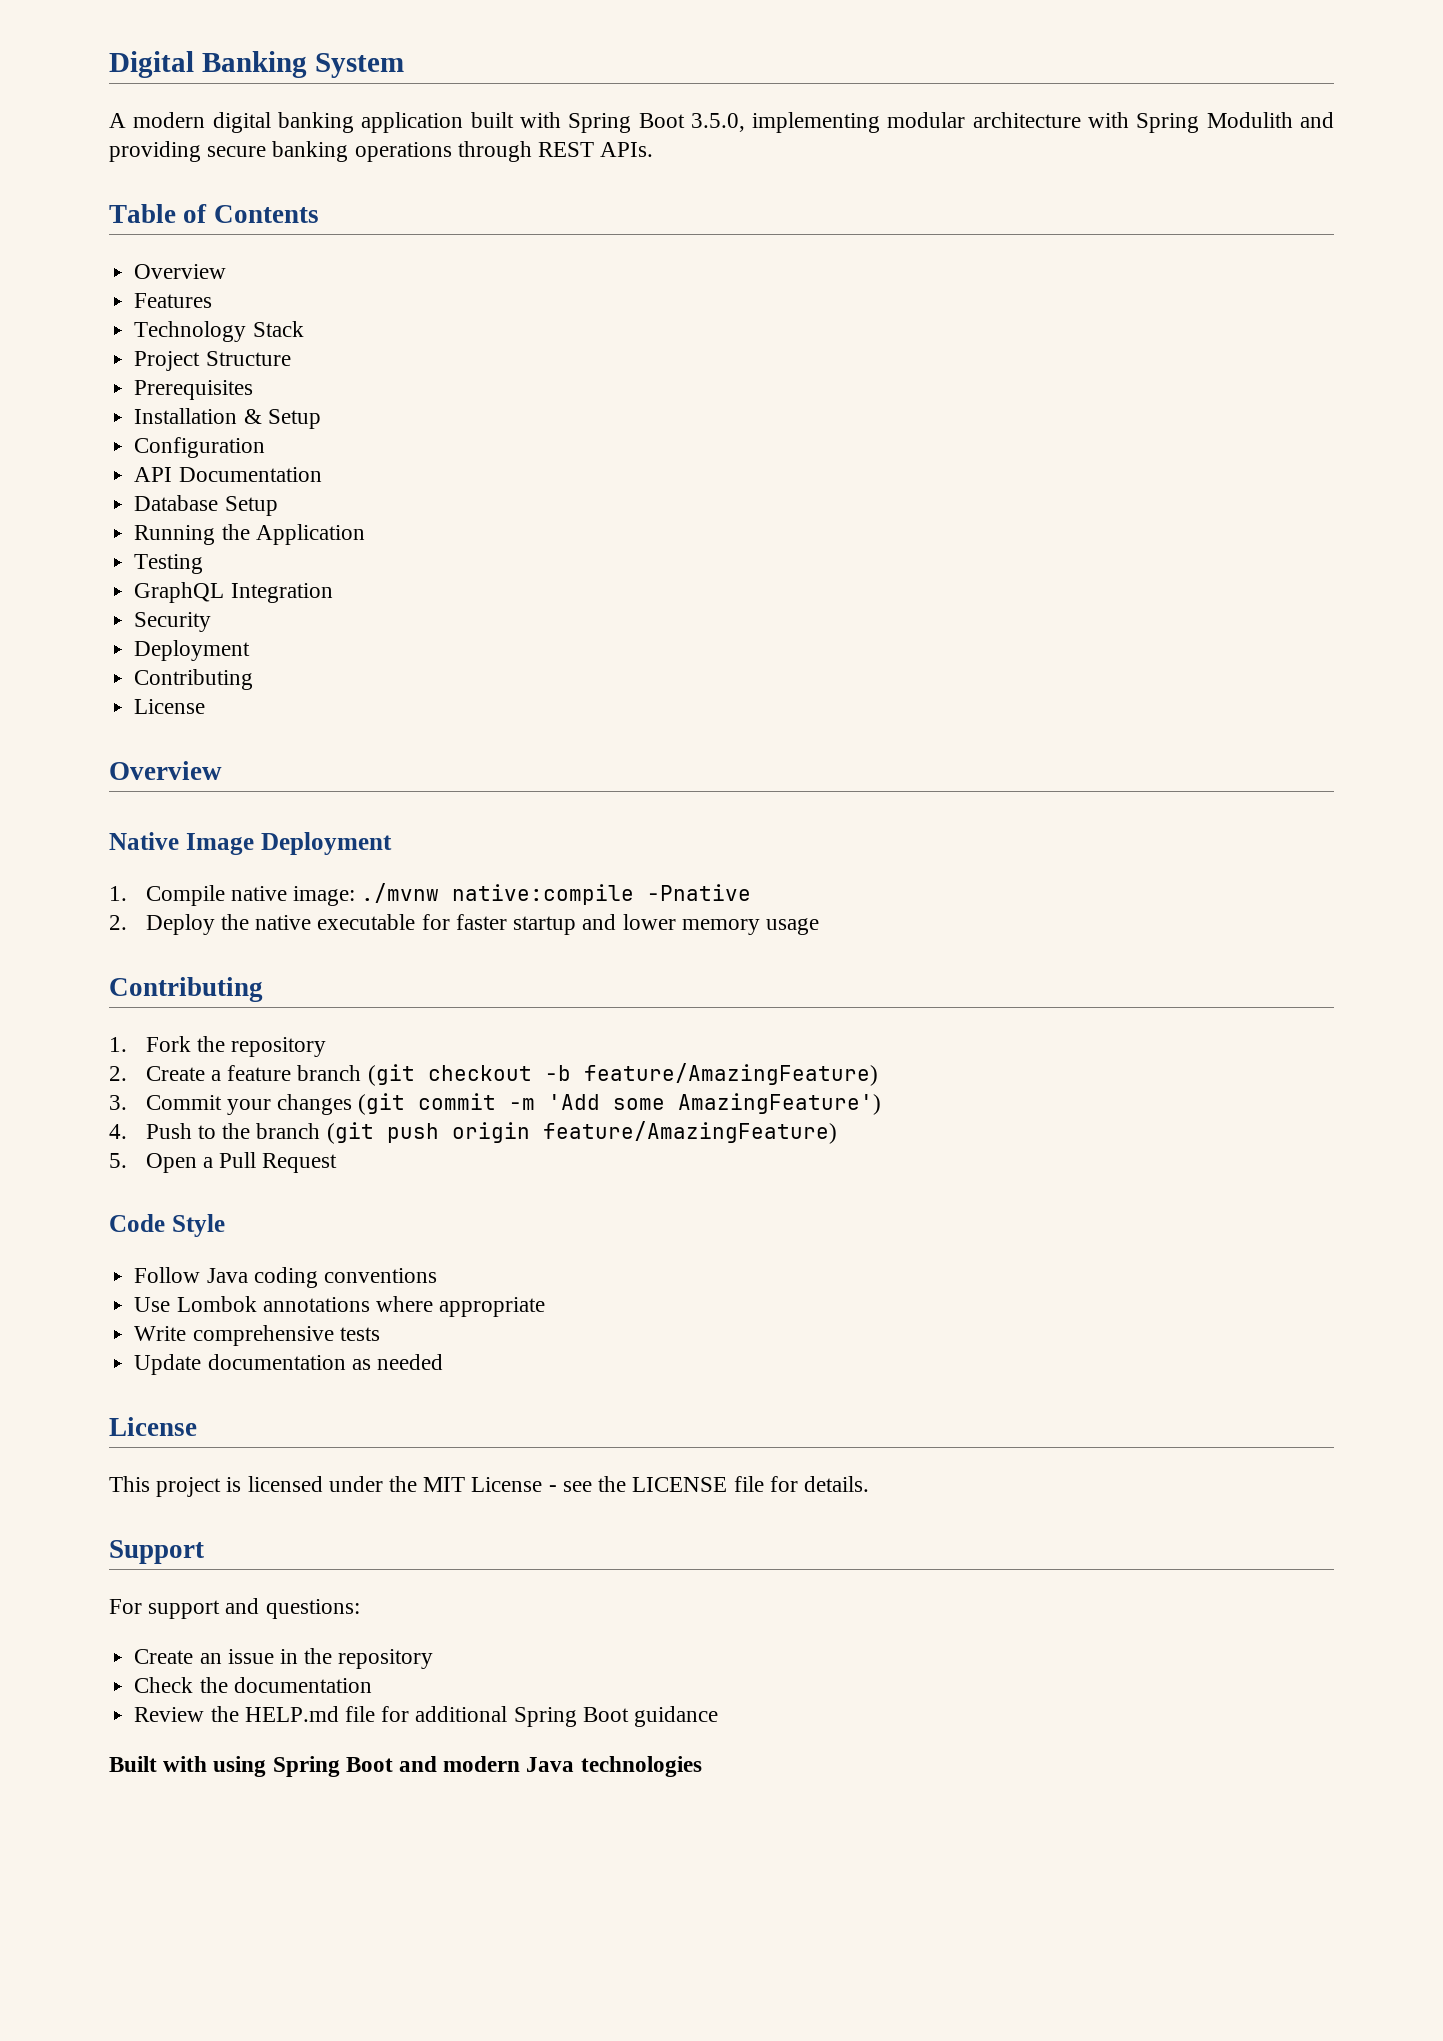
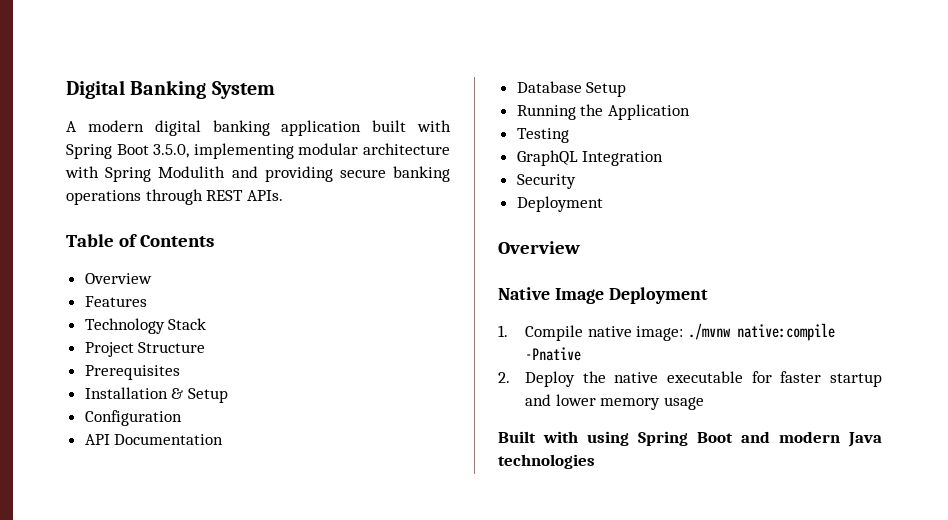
  Security
  Deployment
- Contributing
- License
  2. Deploy the native executable for faster startup and lower memory usage
- Contributing
- 1. Fork the repository
- 2. Create a feature branch (git checkout -b feature/AmazingFeature)
- 3. Commit your changes (git commit -m 'Add some AmazingFeature')
- 4. Push to the branch (git push origin feature/AmazingFeature)
- 5. Open a Pull Request
- Code Style
- Follow Java coding conventions
- Use Lombok annotations where appropriate
- Write comprehensive tests
- Update documentation as needed
- License
- This project is licensed under the MIT License - see the LICENSE file for details.
- Support
- For support and questions:
- Create an issue in the repository
- Check the documentation
- Review the HELP.md file for additional Spring Boot guidance

